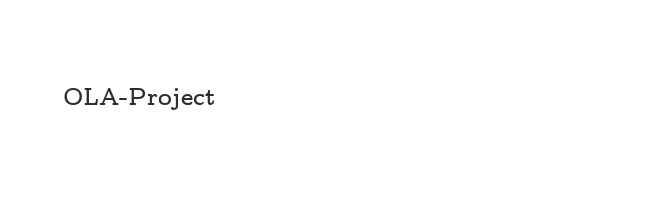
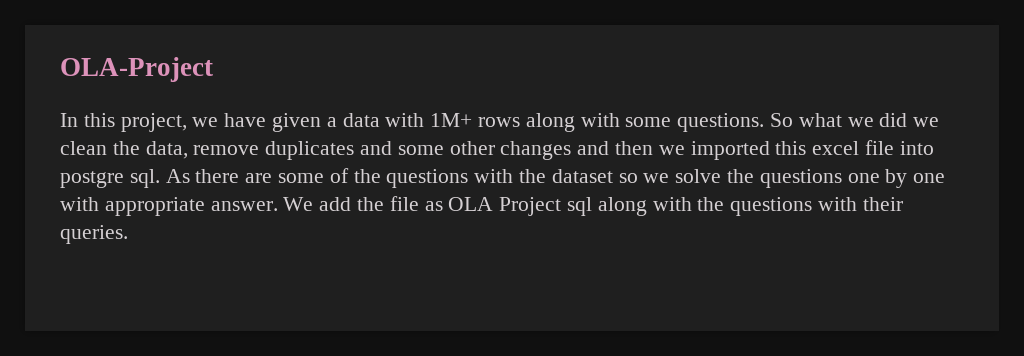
+ In this project, we have given a data with 1M+ rows along with some questions. So what we did we clean the data, remove duplicates and some other changes and then we imported this excel file into postgre sql. As there are some of the questions with the dataset so we solve the questions one by one with appropriate answer. We add the file as OLA Project sql along with the questions with their queries.

